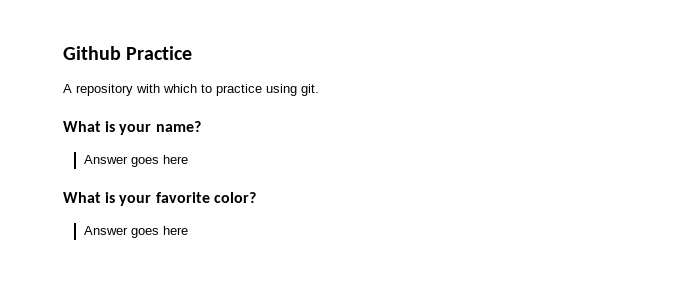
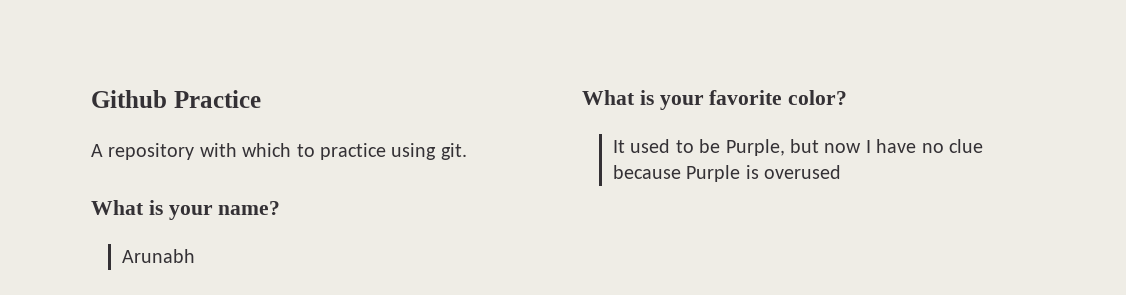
  What is your name?
- Answer goes here
+ Arunabh
  What is your favorite color?
- Answer goes here
+ It used to be Purple, but now I have no clue because Purple is overused

